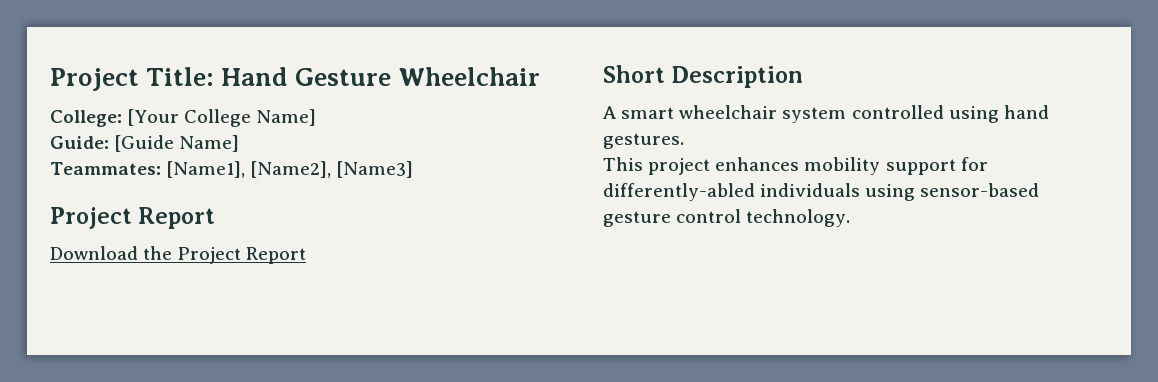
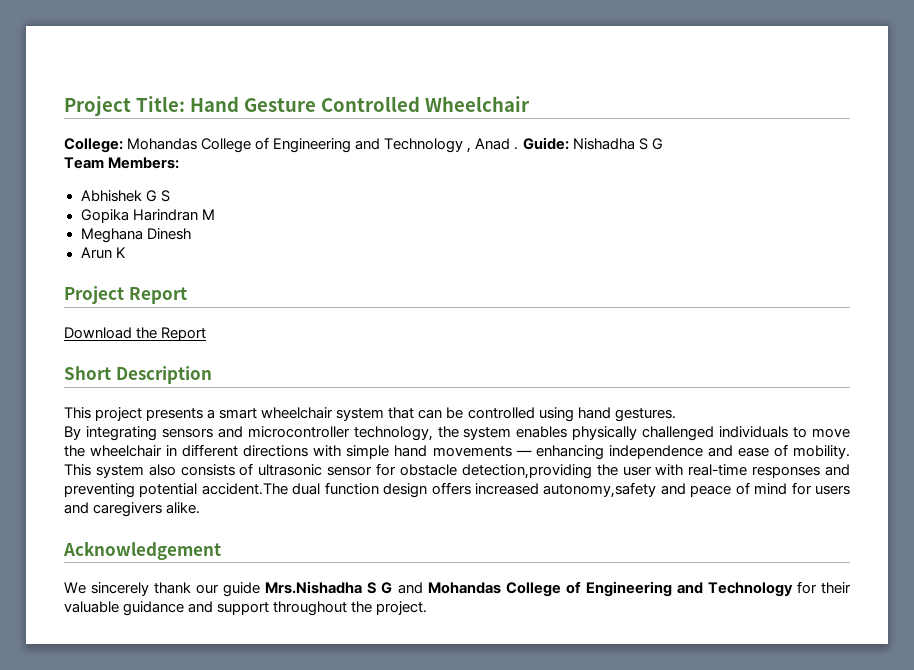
- Project Title: Hand Gesture Wheelchair
+ Project Title: Hand Gesture Controlled Wheelchair
- College: [Your College Name]
- Guide: [Guide Name]
- Teammates: [Name1], [Name2], [Name3]
+ College: Mohandas College of Engineering and Technology , Anad . Guide: Nishadha S G
+ Team Members:
+ Abhishek G S
+ Gopika Harindran M
+ Meghana Dinesh
+ Arun K
- Download the Project Report
+ Download the Report
- A smart wheelchair system controlled using hand gestures.
- This project enhances mobility support for differently-abled individuals using sensor-based gesture control technology.
+ This project presents a smart wheelchair system that can be controlled using hand gestures.
+ By integrating sensors and microcontroller technology, the system enables physically challenged individuals to move the wheelchair in different directions with simple hand movements — enhancing independence and ease of mobility. This system also consists of ultrasonic sensor for obstacle detection,providing the user with real-time responses and preventing potential accident.The dual function design offers increased autonomy,safety and peace of mind for users and caregivers alike.
+ Acknowledgement
+ We sincerely thank our guide Mrs.Nishadha S G and Mohandas College of Engineering and Technology for their valuable guidance and support throughout the project.

